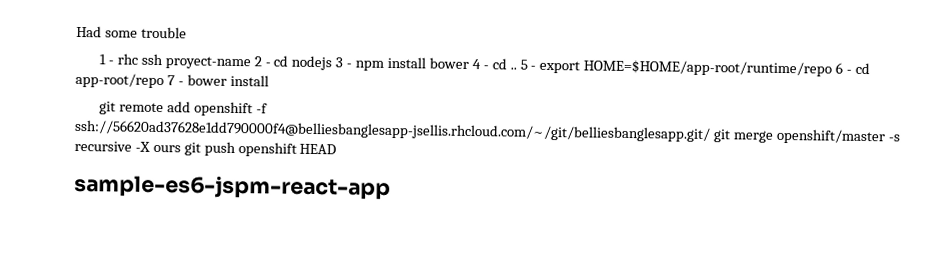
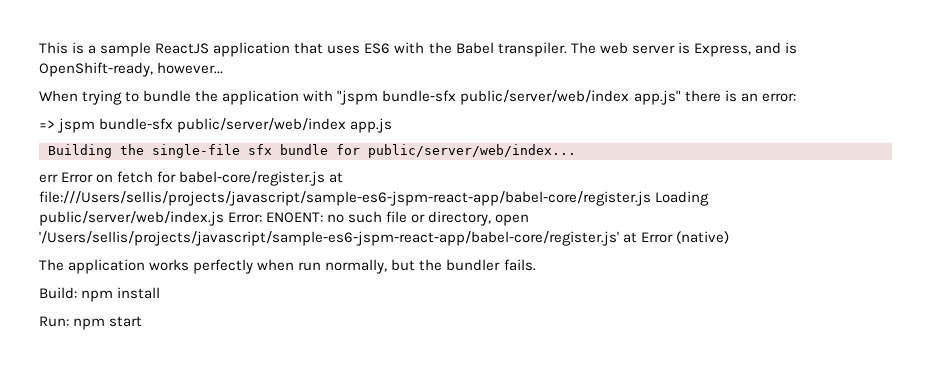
- Had some trouble
- 1 - rhc ssh proyect-name 2 - cd nodejs 3 - npm install bower 4 - cd .. 5 - export HOME=$HOME/app-root/runtime/repo 6 - cd app-root/repo 7 - bower install
- git remote add openshift -f ssh://56620ad37628e1dd790000f4@belliesbanglesapp-jsellis.rhcloud.com/~/git/belliesbanglesapp.git/ git merge openshift/master -s recursive -X ours git push openshift HEAD
- sample-es6-jspm-react-app
+ This is a sample ReactJS application that uses ES6 with the Babel transpiler. The web server is Express, and is OpenShift-ready, however...
+ When trying to bundle the application with "jspm bundle-sfx public/server/web/index app.js" there is an error:
+ => jspm bundle-sfx public/server/web/index app.js
+ Building the single-file sfx bundle for public/server/web/index...
+ err Error on fetch for babel-core/register.js at file:///Users/sellis/projects/javascript/sample-es6-jspm-react-app/babel-core/register.js Loading public/server/web/index.js Error: ENOENT: no such file or directory, open '/Users/sellis/projects/javascript/sample-es6-jspm-react-app/babel-core/register.js' at Error (native)
+ The application works perfectly when run normally, but the bundler fails.
+ Build: npm install
+ Run: npm start

